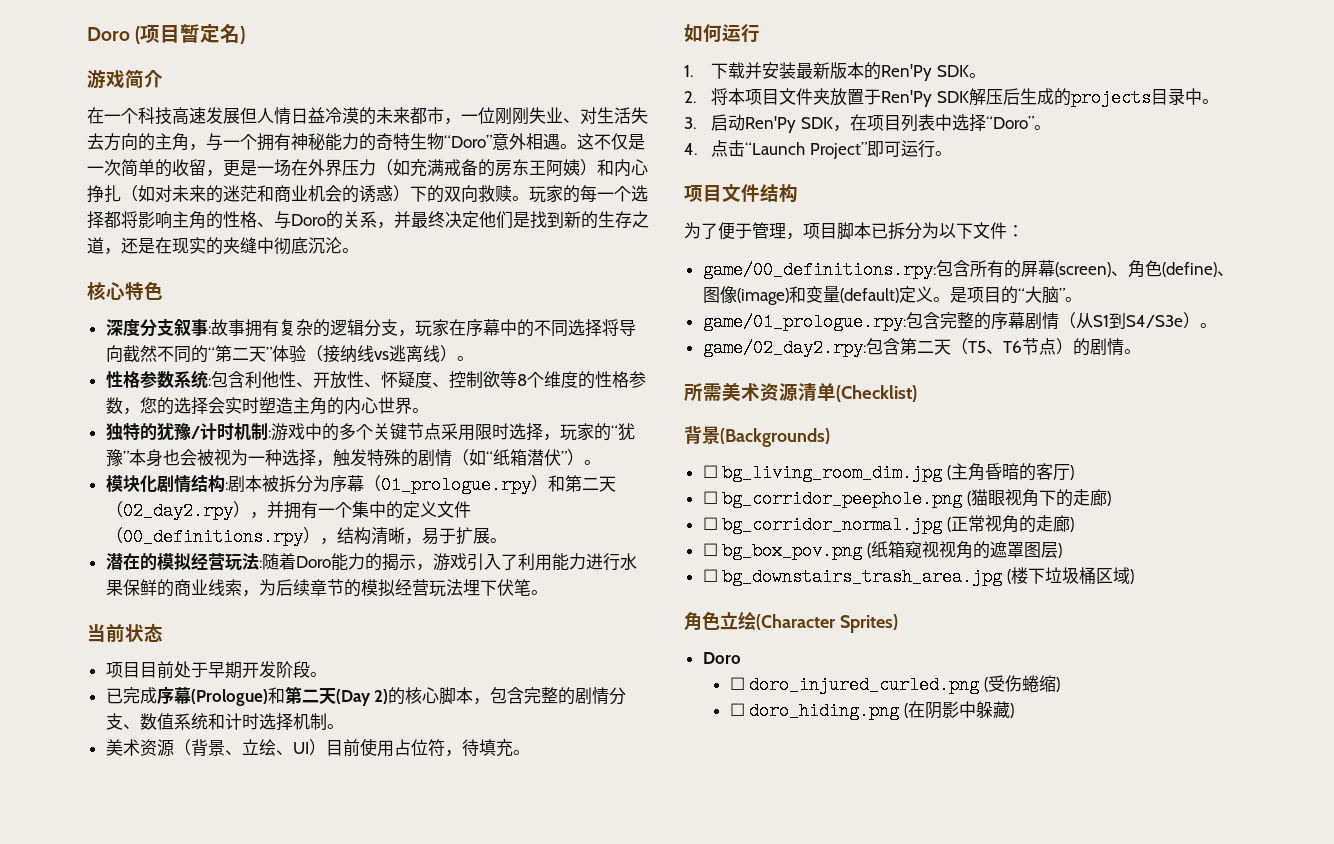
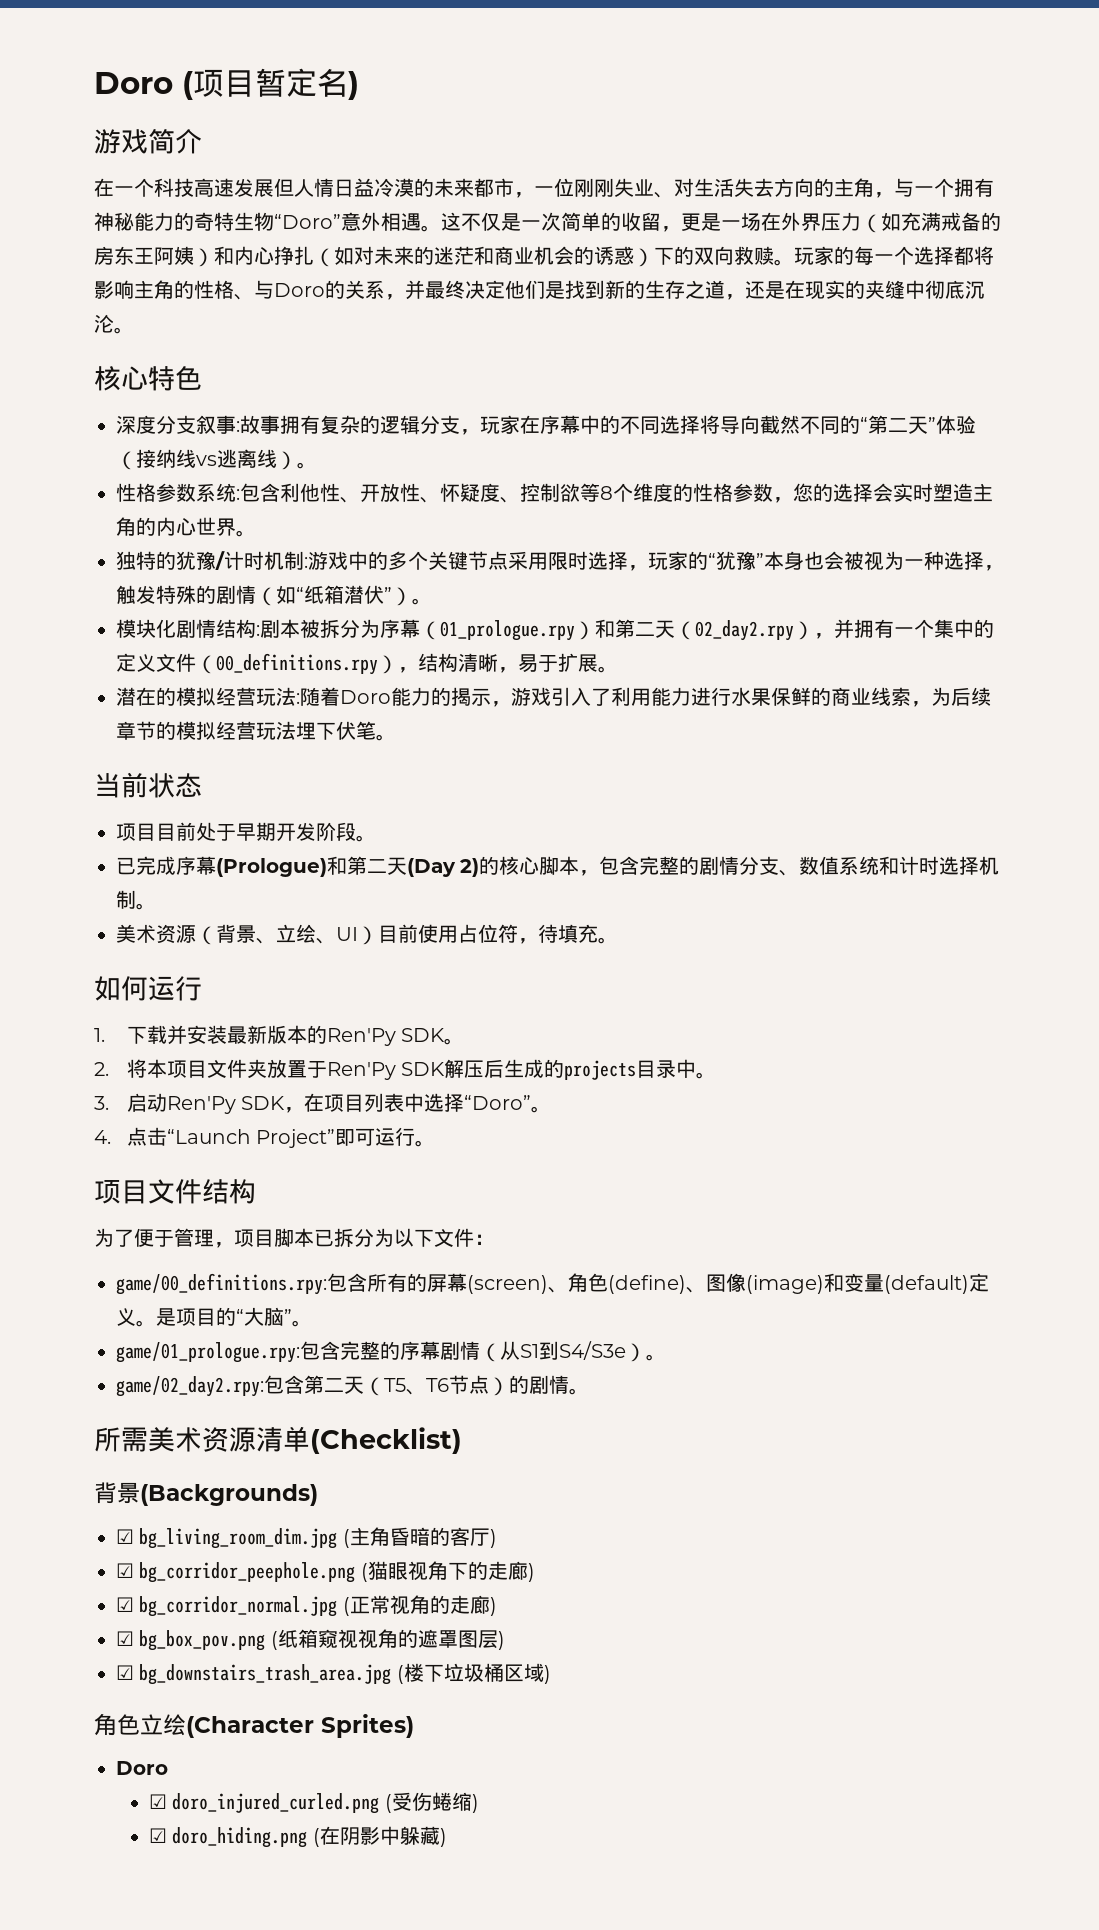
- ☐ bg_living_room_dim.jpg (主角昏暗的客厅)
+ ☑ bg_living_room_dim.jpg (主角昏暗的客厅)
- ☐ bg_corridor_peephole.png (猫眼视角下的走廊)
+ ☑ bg_corridor_peephole.png (猫眼视角下的走廊)
- ☐ bg_corridor_normal.jpg (正常视角的走廊)
+ ☑ bg_corridor_normal.jpg (正常视角的走廊)
- ☐ bg_box_pov.png (纸箱窥视视角的遮罩图层)
+ ☑ bg_box_pov.png (纸箱窥视视角的遮罩图层)
- ☐ bg_downstairs_trash_area.jpg (楼下垃圾桶区域)
+ ☑ bg_downstairs_trash_area.jpg (楼下垃圾桶区域)
- ☐ doro_injured_curled.png (受伤蜷缩)
+ ☑ doro_injured_curled.png (受伤蜷缩)
- ☐ doro_hiding.png (在阴影中躲藏)
+ ☑ doro_hiding.png (在阴影中躲藏)

